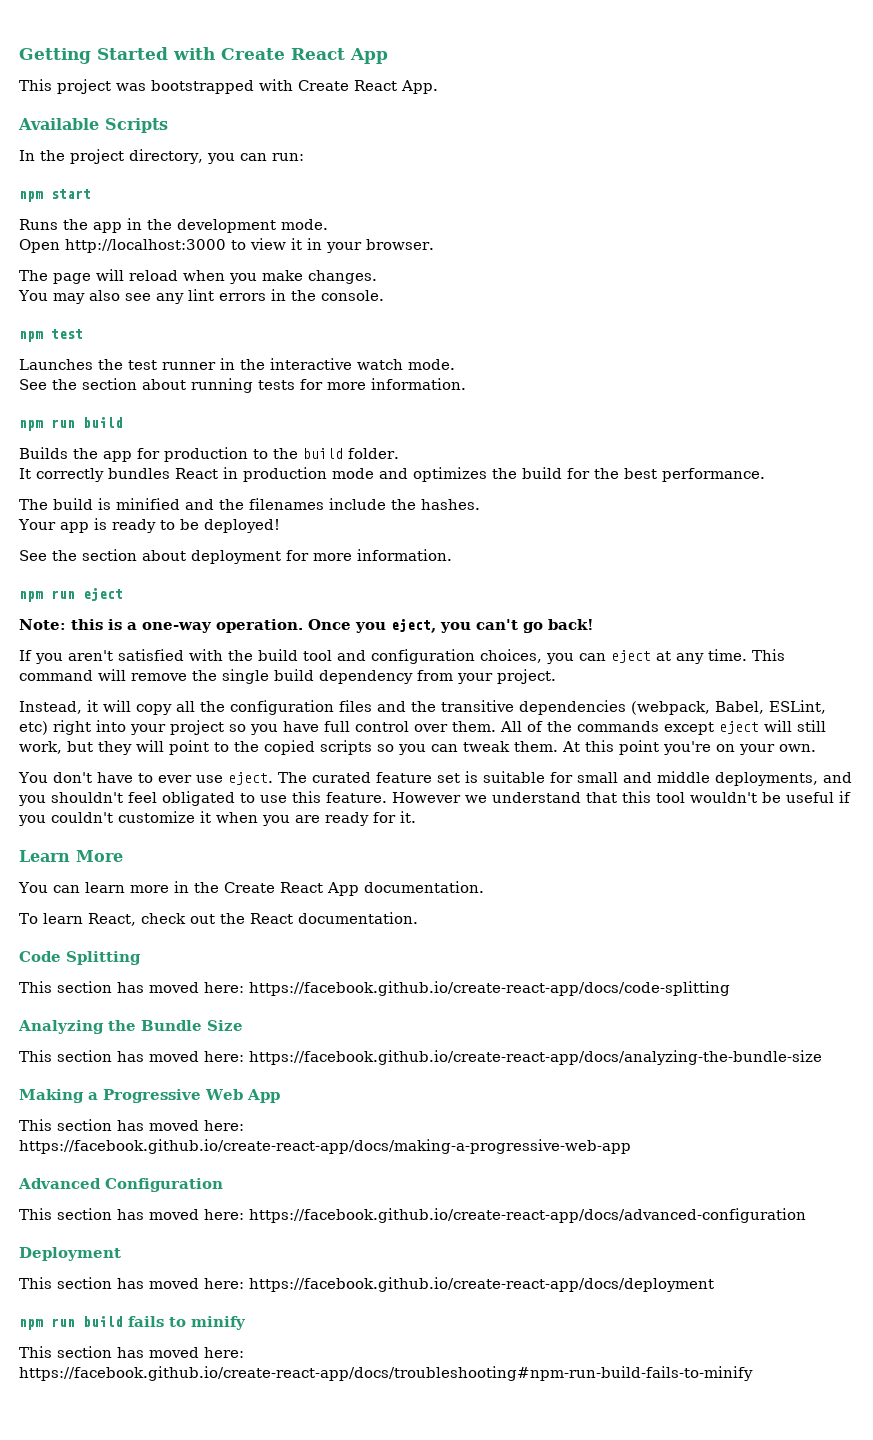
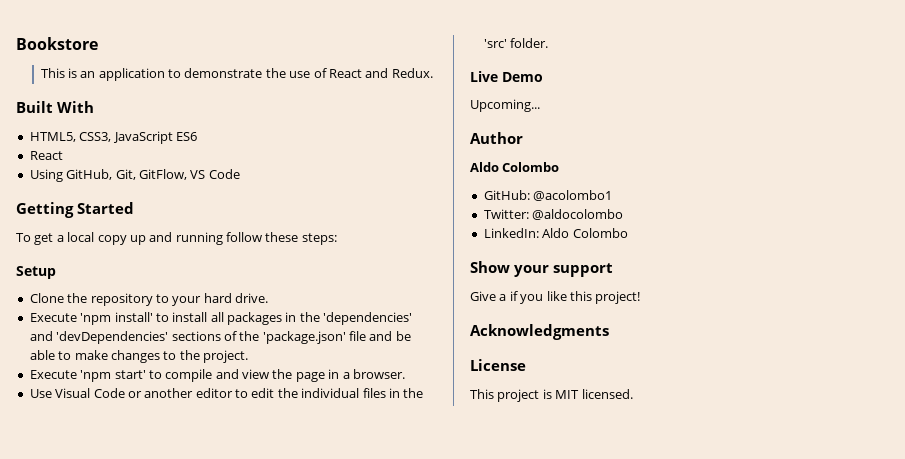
- Getting Started with Create React App
- This project was bootstrapped with Create React App.
- Available Scripts
- In the project directory, you can run:
- npm start
- Runs the app in the development mode.
- Open http://localhost:3000 to view it in your browser.
- The page will reload when you make changes.
- You may also see any lint errors in the console.
- npm test
- Launches the test runner in the interactive watch mode.
- See the section about running tests for more information.
- npm run build
- Builds the app for production to the build folder.
- It correctly bundles React in production mode and optimizes the build for the best performance.
- The build is minified and the filenames include the hashes.
- Your app is ready to be deployed!
- See the section about deployment for more information.
- npm run eject
- Note: this is a one-way operation. Once you eject, you can't go back!
- If you aren't satisfied with the build tool and configuration choices, you can eject at any time. This command will remove the single build dependency from your project.
- Instead, it will copy all the configuration files and the transitive dependencies (webpack, Babel, ESLint, etc) right into your project so you have full control over them. All of the commands except eject will still work, but they will point to the copied scripts so you can tweak them. At this point you're on your own.
- You don't have to ever use eject. The curated feature set is suitable for small and middle deployments, and you shouldn't feel obligated to use this feature. However we understand that this tool wouldn't be useful if you couldn't customize it when you are ready for it.
- Learn More
- You can learn more in the Create React App documentation.
- To learn React, check out the React documentation.
- Code Splitting
- This section has moved here: https://facebook.github.io/create-react-app/docs/code-splitting
- Analyzing the Bundle Size
- This section has moved here: https://facebook.github.io/create-react-app/docs/analyzing-the-bundle-size
- Making a Progressive Web App
- This section has moved here: https://facebook.github.io/create-react-app/docs/making-a-progressive-web-app
- Advanced Configuration
- This section has moved here: https://facebook.github.io/create-react-app/docs/advanced-configuration
- Deployment
- This section has moved here: https://facebook.github.io/create-react-app/docs/deployment
- npm run build fails to minify
- This section has moved here: https://facebook.github.io/create-react-app/docs/troubleshooting#npm-run-build-fails-to-minify
+ Bookstore
+ This is an application to demonstrate the use of React and Redux.
+ Built With
+ HTML5, CSS3, JavaScript ES6
+ React
+ Using GitHub, Git, GitFlow, VS Code
+ Getting Started
+ To get a local copy up and running follow these steps:
+ Setup
+ Clone the repository to your hard drive.
+ Execute 'npm install' to install all packages in the 'dependencies' and 'devDependencies' sections of the 'package.json' file and be able to make changes to the project.
+ Execute 'npm start' to compile and view the page in a browser.
+ Use Visual Code or another editor to edit the individual files in the 'src' folder.
+ Live Demo
+ Upcoming...
+ Author
+ Aldo Colombo
+ GitHub: @acolombo1
+ Twitter: @aldocolombo
+ LinkedIn: Aldo Colombo
+ Show your support
+ Give a if you like this project!
+ Acknowledgments
+ License
+ This project is MIT licensed.

